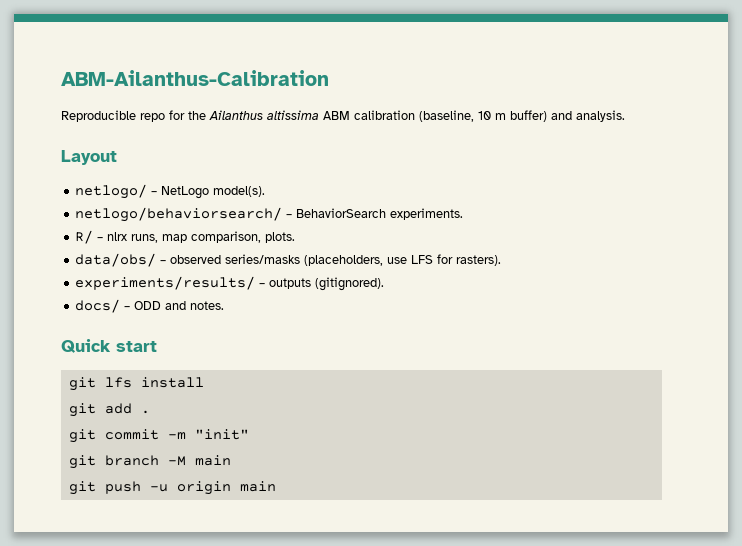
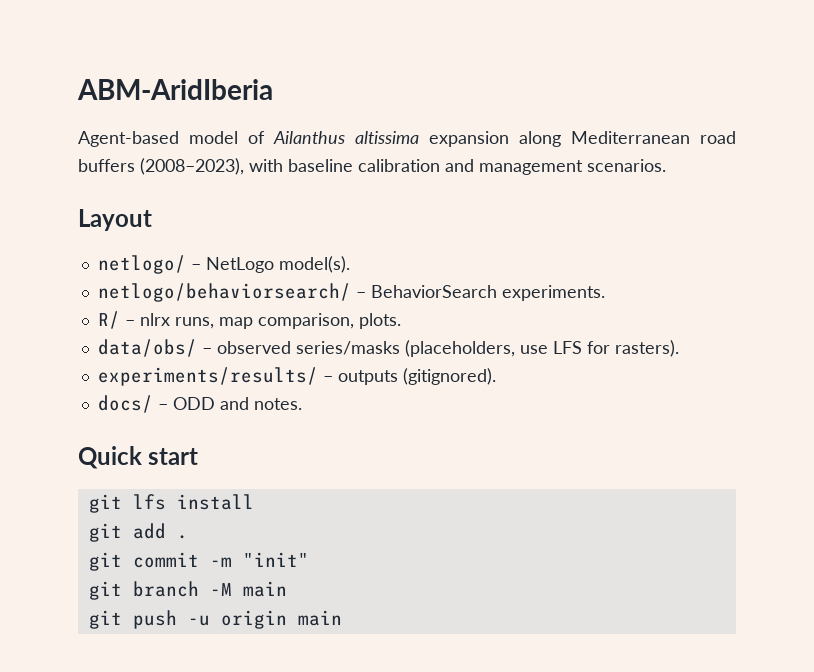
- ABM-Ailanthus-Calibration
- Reproducible repo for the Ailanthus altissima ABM calibration (baseline, 10 m buffer) and analysis.
+ ABM-AridIberia
+ Agent-based model of Ailanthus altissima expansion along Mediterranean road buffers (2008–2023), with baseline calibration and management scenarios.

